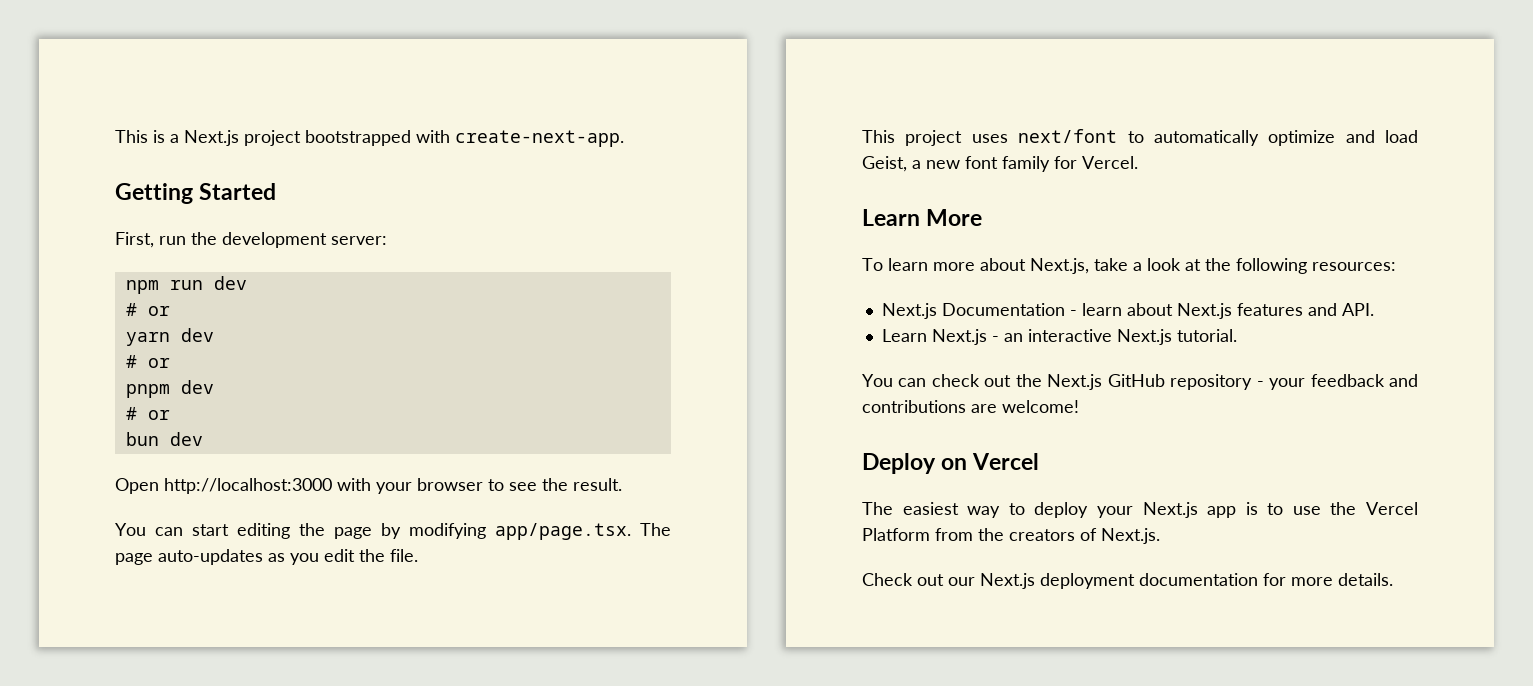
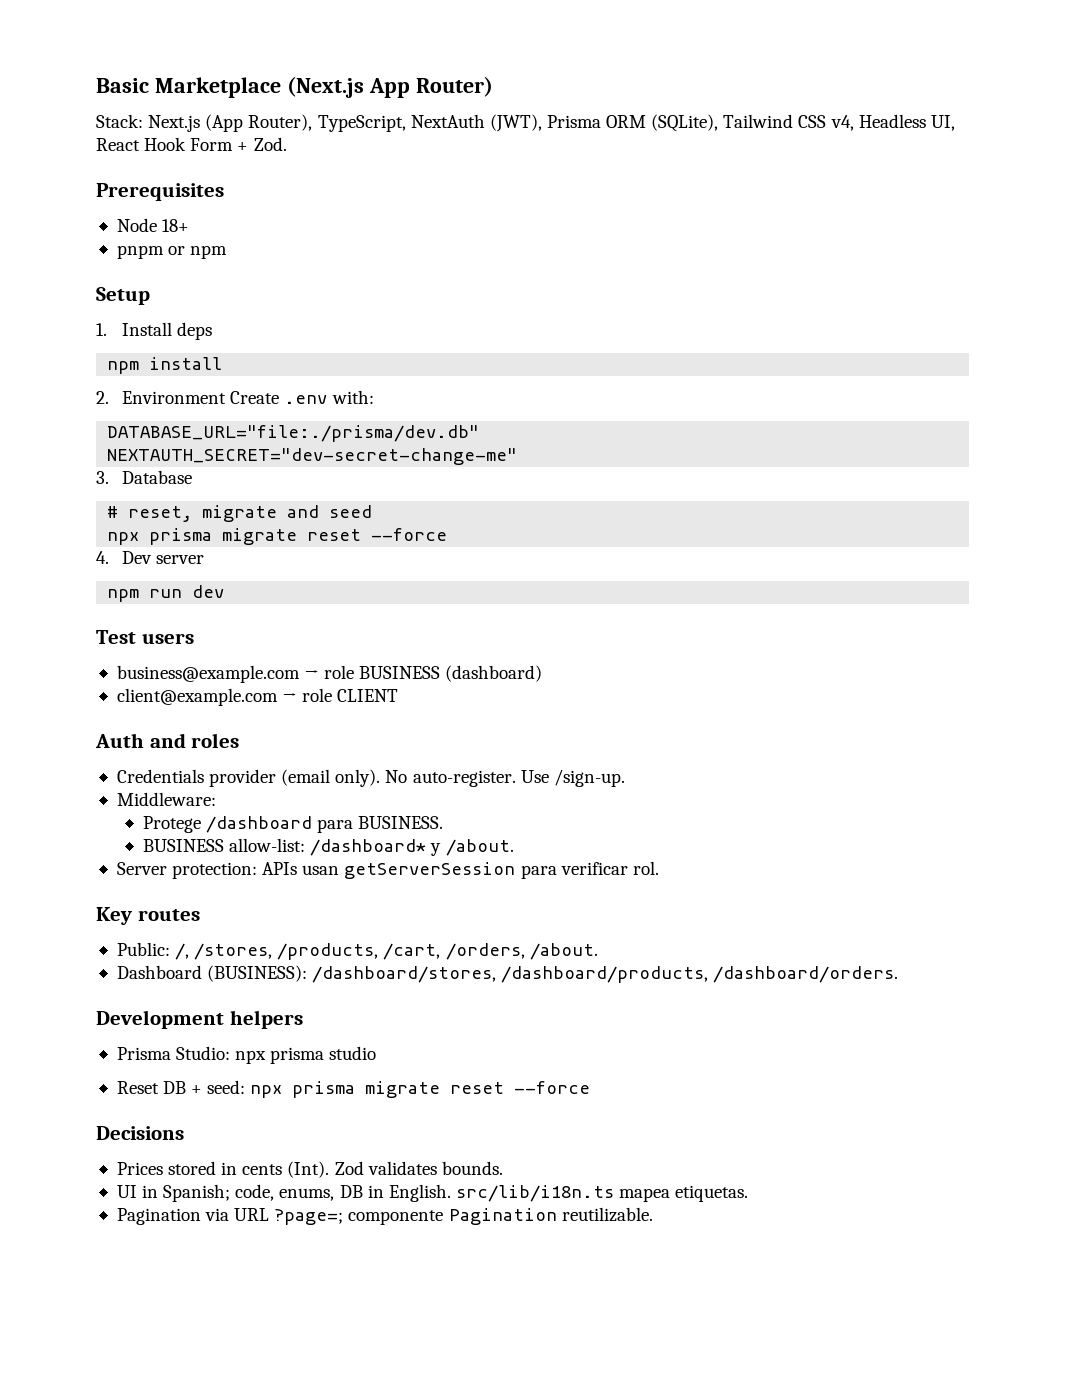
- This is a Next.js project bootstrapped with create-next-app.
- Getting Started
- First, run the development server:
+ Basic Marketplace (Next.js App Router)
+ Stack: Next.js (App Router), TypeScript, NextAuth (JWT), Prisma ORM (SQLite), Tailwind CSS v4, Headless UI, React Hook Form + Zod.
+ Prerequisites
+ Node 18+
+ pnpm or npm
+ Setup
+ 1. Install deps
+ npm install
+ 2. Environment Create .env with:
+ DATABASE_URL="file:./prisma/dev.db"
+ NEXTAUTH_SECRET="dev-secret-change-me"
+ 3. Database
+ # reset, migrate and seed
+ npx prisma migrate reset --force
+ 4. Dev server
  npm run dev
- # or
- yarn dev
- # or
- pnpm dev
- # or
- bun dev
- Open http://localhost:3000 with your browser to see the result.
- You can start editing the page by modifying app/page.tsx. The page auto-updates as you edit the file.
- This project uses next/font to automatically optimize and load Geist, a new font family for Vercel.
- Learn More
- To learn more about Next.js, take a look at the following resources:
- Next.js Documentation - learn about Next.js features and API.
- Learn Next.js - an interactive Next.js tutorial.
- You can check out the Next.js GitHub repository - your feedback and contributions are welcome!
- Deploy on Vercel
- The easiest way to deploy your Next.js app is to use the Vercel Platform from the creators of Next.js.
- Check out our Next.js deployment documentation for more details.
+ Test users
+ business@example.com → role BUSINESS (dashboard)
+ client@example.com → role CLIENT
+ Auth and roles
+ Credentials provider (email only). No auto-register. Use /sign-up.
+ Middleware:
+ Protege /dashboard para BUSINESS.
+ BUSINESS allow-list: /dashboard* y /about.
+ Server protection: APIs usan getServerSession para verificar rol.
+ Key routes
+ Public: /, /stores, /products, /cart, /orders, /about.
+ Dashboard (BUSINESS): /dashboard/stores, /dashboard/products, /dashboard/orders.
+ Development helpers
+ Prisma Studio: npx prisma studio
+ Reset DB + seed: npx prisma migrate reset --force
+ Decisions
+ Prices stored in cents (Int). Zod validates bounds.
+ UI in Spanish; code, enums, DB in English. src/lib/i18n.ts mapea etiquetas.
+ Pagination via URL ?page=; componente Pagination reutilizable.

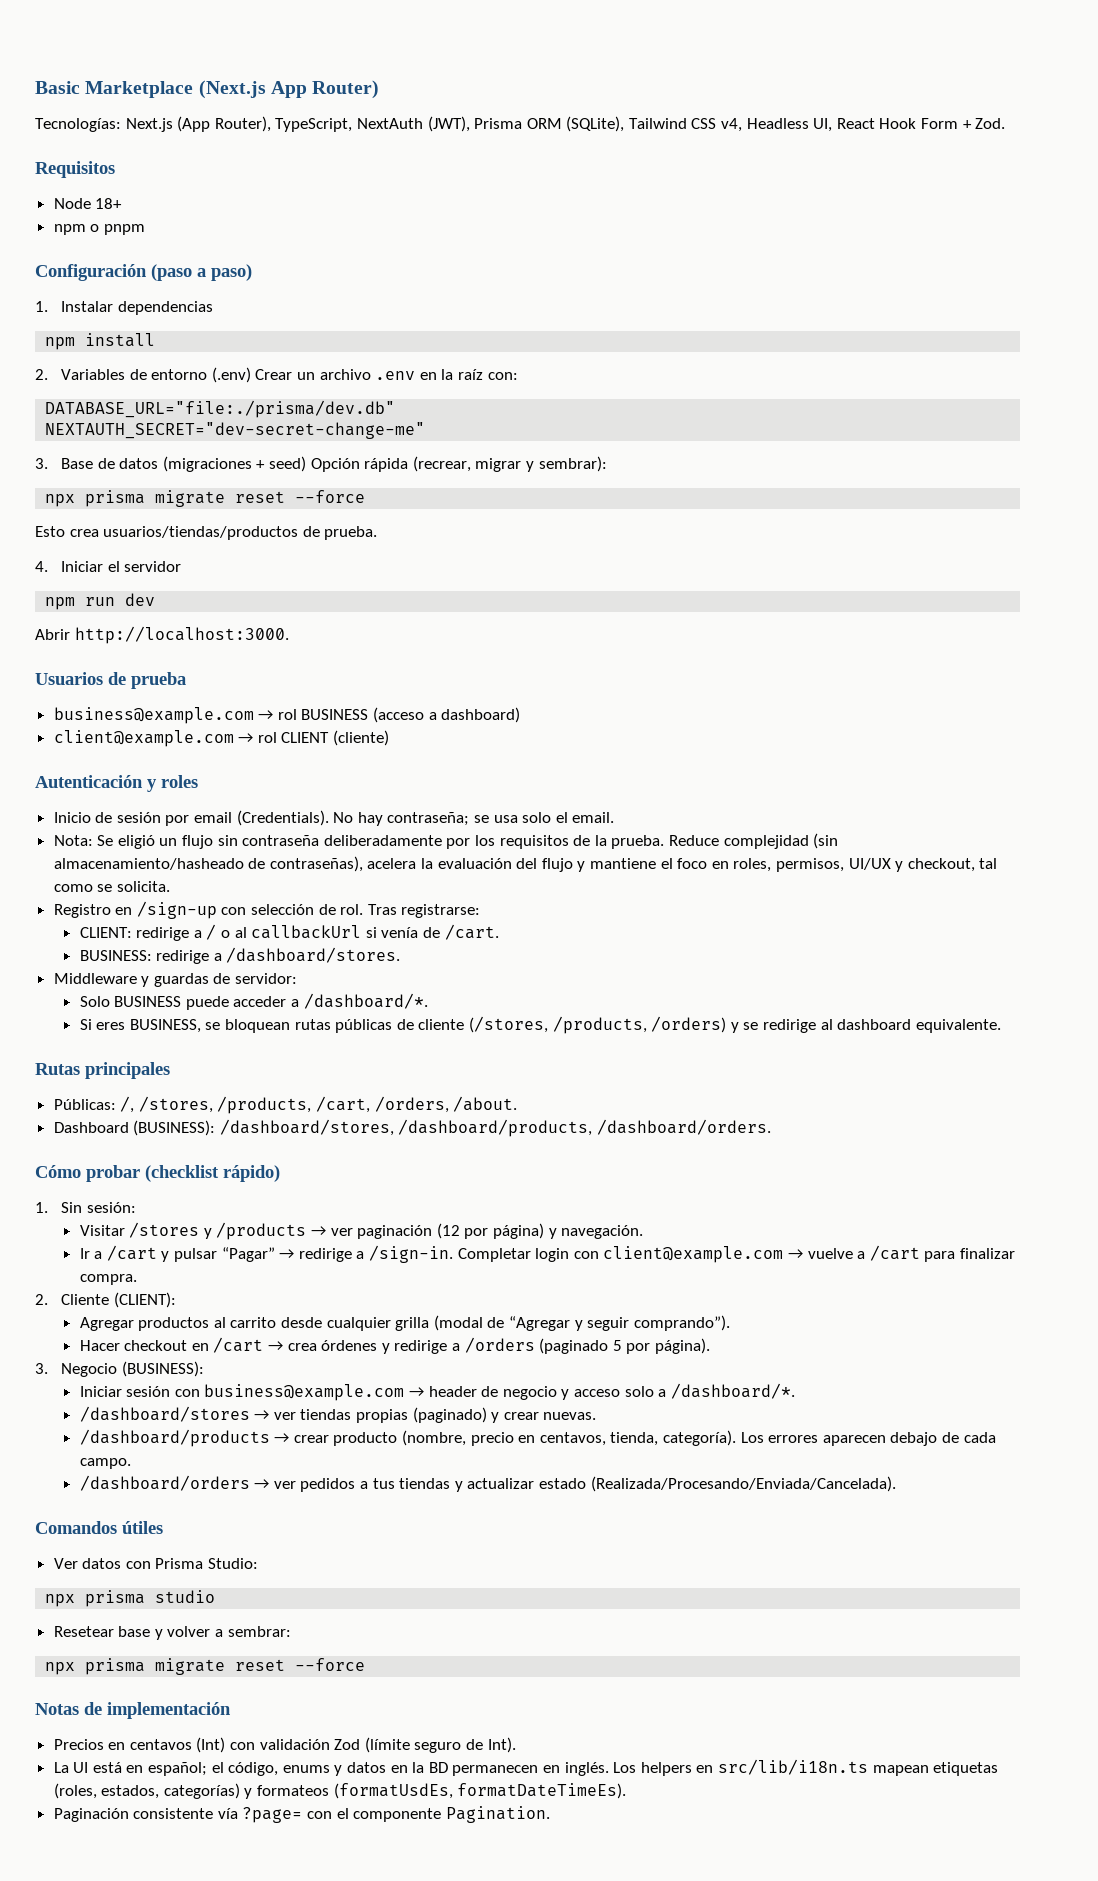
- Stack: Next.js (App Router), TypeScript, NextAuth (JWT), Prisma ORM (SQLite), Tailwind CSS v4, Headless UI, React Hook Form + Zod.
+ Tecnologías: Next.js (App Router), TypeScript, NextAuth (JWT), Prisma ORM (SQLite), Tailwind CSS v4, Headless UI, React Hook Form + Zod.
- Prerequisites
+ Requisitos
- pnpm or npm
- Setup
- 1. Install deps
+ npm o pnpm
+ Configuración (paso a paso)
+ 1. Instalar dependencias
- 2. Environment Create .env with:
+ 2. Variables de entorno (.env) Crear un archivo .env en la raíz con:
  DATABASE_URL="file:./prisma/dev.db"
  NEXTAUTH_SECRET="dev-secret-change-me"
- 3. Database
- # reset, migrate and seed
+ 3. Base de datos (migraciones + seed) Opción rápida (recrear, migrar y sembrar):
  npx prisma migrate reset --force
- 4. Dev server
+ Esto crea usuarios/tiendas/productos de prueba.
+ 4. Iniciar el servidor
  npm run dev
- Test users
- business@example.com → role BUSINESS (dashboard)
- client@example.com → role CLIENT
- Auth and roles
- Credentials provider (email only). No auto-register. Use /sign-up.
- Middleware:
- Protege /dashboard para BUSINESS.
- BUSINESS allow-list: /dashboard* y /about.
- Server protection: APIs usan getServerSession para verificar rol.
- Key routes
- Public: /, /stores, /products, /cart, /orders, /about.
+ Abrir http://localhost:3000.
+ Usuarios de prueba
+ business@example.com → rol BUSINESS (acceso a dashboard)
+ client@example.com → rol CLIENT (cliente)
+ Autenticación y roles
+ Inicio de sesión por email (Credentials). No hay contraseña; se usa solo el email.
+ Nota: Se eligió un flujo sin contraseña deliberadamente por los requisitos de la prueba. Reduce complejidad (sin almacenamiento/hasheado de contraseñas), acelera la evaluación del flujo y mantiene el foco en roles, permisos, UI/UX y checkout, tal como se solicita.
+ Registro en /sign-up con selección de rol. Tras registrarse:
+ CLIENT: redirige a / o al callbackUrl si venía de /cart.
+ BUSINESS: redirige a /dashboard/stores.
+ Middleware y guardas de servidor:
+ Solo BUSINESS puede acceder a /dashboard/*.
+ Si eres BUSINESS, se bloquean rutas públicas de cliente (/stores, /products, /orders) y se redirige al dashboard equivalente.
+ Rutas principales
+ Públicas: /, /stores, /products, /cart, /orders, /about.
- Development helpers
- Prisma Studio: npx prisma studio
+ Cómo probar (checklist rápido)
+ 1. Sin sesión:
+ Visitar /stores y /products → ver paginación (12 por página) y navegación.
+ Ir a /cart y pulsar “Pagar” → redirige a /sign-in. Completar login con client@example.com → vuelve a /cart para finalizar compra.
+ 2. Cliente (CLIENT):
+ Agregar productos al carrito desde cualquier grilla (modal de “Agregar y seguir comprando”).
+ Hacer checkout en /cart → crea órdenes y redirige a /orders (paginado 5 por página).
+ 3. Negocio (BUSINESS):
+ Iniciar sesión con business@example.com → header de negocio y acceso solo a /dashboard/*.
+ /dashboard/stores → ver tiendas propias (paginado) y crear nuevas.
+ /dashboard/products → crear producto (nombre, precio en centavos, tienda, categoría). Los errores aparecen debajo de cada campo.
+ /dashboard/orders → ver pedidos a tus tiendas y actualizar estado (Realizada/Procesando/Enviada/Cancelada).
+ Comandos útiles
+ Ver datos con Prisma Studio:
+ npx prisma studio
- Reset DB + seed: npx prisma migrate reset --force
- Decisions
- Prices stored in cents (Int). Zod validates bounds.
- UI in Spanish; code, enums, DB in English. src/lib/i18n.ts mapea etiquetas.
- Pagination via URL ?page=; componente Pagination reutilizable.
+ Resetear base y volver a sembrar:
+ npx prisma migrate reset --force
+ Notas de implementación
+ Precios en centavos (Int) con validación Zod (límite seguro de Int).
+ La UI está en español; el código, enums y datos en la BD permanecen en inglés. Los helpers en src/lib/i18n.ts mapean etiquetas (roles, estados, categorías) y formateos (formatUsdEs, formatDateTimeEs).
+ Paginación consistente vía ?page= con el componente Pagination.

